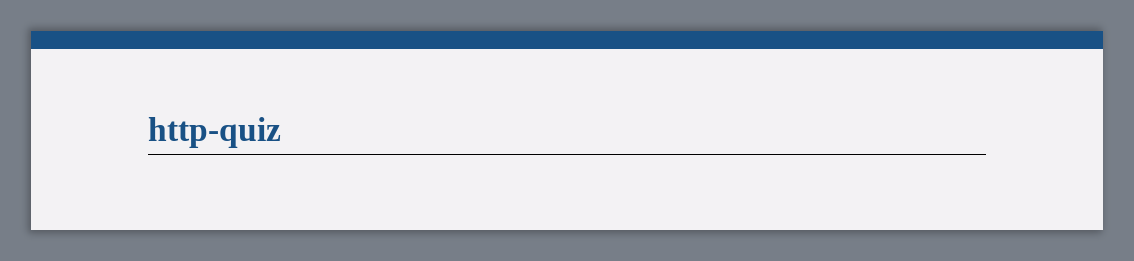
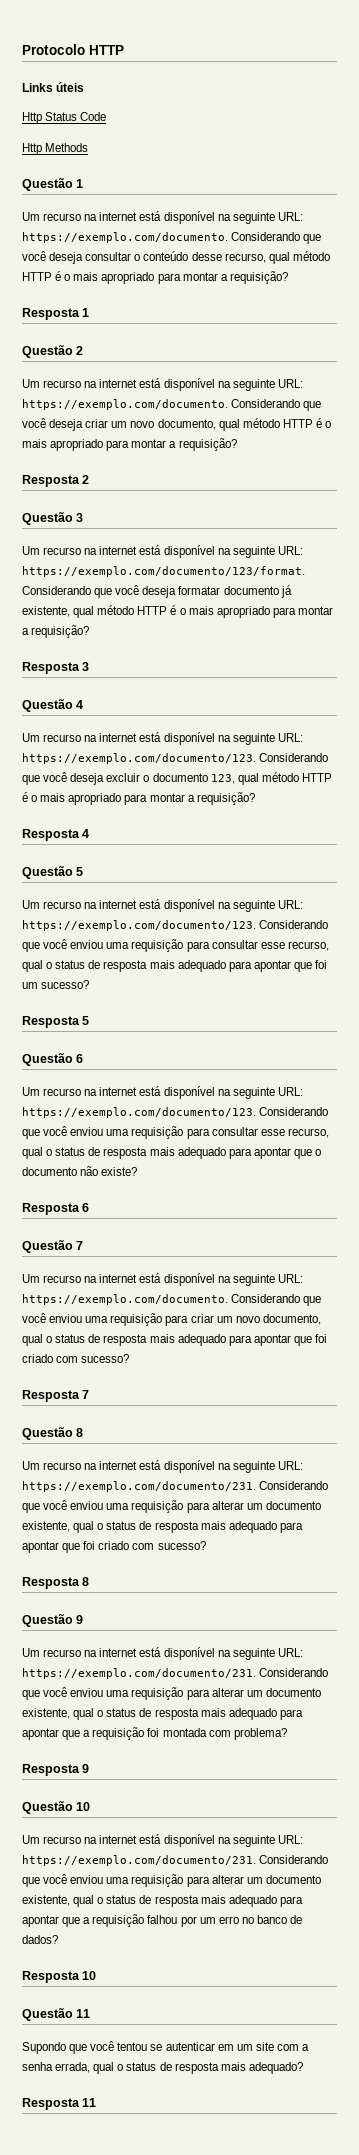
- http-quiz
+ Protocolo HTTP
+ Links úteis
+ Http Status Code
+ Http Methods
+ Questão 1
+ Um recurso na internet está disponível na seguinte URL: https://exemplo.com/documento. Considerando que você deseja consultar o conteúdo desse recurso, qual método HTTP é o mais apropriado para montar a requisição?
+ Resposta 1
+ Questão 2
+ Um recurso na internet está disponível na seguinte URL: https://exemplo.com/documento. Considerando que você deseja criar um novo documento, qual método HTTP é o mais apropriado para montar a requisição?
+ Resposta 2
+ Questão 3
+ Um recurso na internet está disponível na seguinte URL: https://exemplo.com/documento/123/format. Considerando que você deseja formatar documento já existente, qual método HTTP é o mais apropriado para montar a requisição?
+ Resposta 3
+ Questão 4
+ Um recurso na internet está disponível na seguinte URL: https://exemplo.com/documento/123. Considerando que você deseja excluir o documento 123, qual método HTTP é o mais apropriado para montar a requisição?
+ Resposta 4
+ Questão 5
+ Um recurso na internet está disponível na seguinte URL: https://exemplo.com/documento/123. Considerando que você enviou uma requisição para consultar esse recurso, qual o status de resposta mais adequado para apontar que foi um sucesso?
+ Resposta 5
+ Questão 6
+ Um recurso na internet está disponível na seguinte URL: https://exemplo.com/documento/123. Considerando que você enviou uma requisição para consultar esse recurso, qual o status de resposta mais adequado para apontar que o documento não existe?
+ Resposta 6
+ Questão 7
+ Um recurso na internet está disponível na seguinte URL: https://exemplo.com/documento. Considerando que você enviou uma requisição para criar um novo documento, qual o status de resposta mais adequado para apontar que foi criado com sucesso?
+ Resposta 7
+ Questão 8
+ Um recurso na internet está disponível na seguinte URL: https://exemplo.com/documento/231. Considerando que você enviou uma requisição para alterar um documento existente, qual o status de resposta mais adequado para apontar que foi criado com sucesso?
+ Resposta 8
+ Questão 9
+ Um recurso na internet está disponível na seguinte URL: https://exemplo.com/documento/231. Considerando que você enviou uma requisição para alterar um documento existente, qual o status de resposta mais adequado para apontar que a requisição foi montada com problema?
+ Resposta 9
+ Questão 10
+ Um recurso na internet está disponível na seguinte URL: https://exemplo.com/documento/231. Considerando que você enviou uma requisição para alterar um documento existente, qual o status de resposta mais adequado para apontar que a requisição falhou por um erro no banco de dados?
+ Resposta 10
+ Questão 11
+ Supondo que você tentou se autenticar em um site com a senha errada, qual o status de resposta mais adequado?
+ Resposta 11

